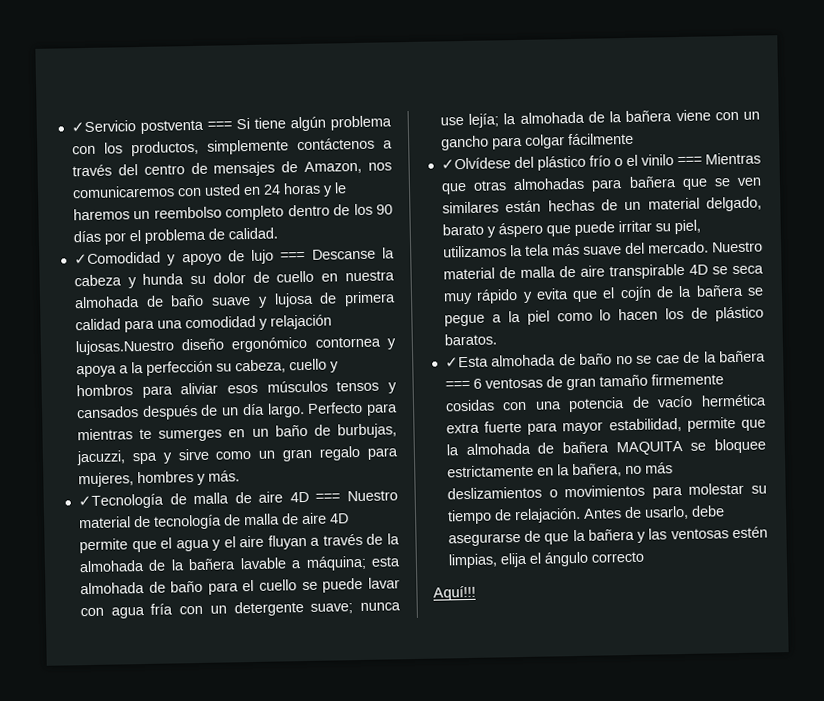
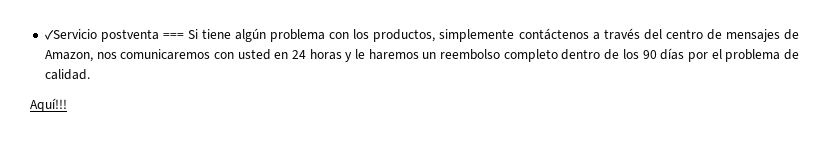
- ✓Comodidad y apoyo de lujo === Descanse la cabeza y hunda su dolor de cuello en nuestra almohada de baño suave y lujosa de primera calidad para una comodidad y relajación lujosas.Nuestro diseño ergonómico contornea y apoya a la perfección su cabeza, cuello y hombros para aliviar esos músculos tensos y cansados después de un día largo. Perfecto para mientras te sumerges en un baño de burbujas, jacuzzi, spa y sirve como un gran regalo para mujeres, hombres y más.
- ✓Tecnología de malla de aire 4D === Nuestro material de tecnología de malla de aire 4D permite que el agua y el aire fluyan a través de la almohada de la bañera lavable a máquina; esta almohada de baño para el cuello se puede lavar con agua fría con un detergente suave; nunca use lejía; la almohada de la bañera viene con un gancho para colgar fácilmente
- ✓Olvídese del plástico frío o el vinilo === Mientras que otras almohadas para bañera que se ven similares están hechas de un material delgado, barato y áspero que puede irritar su piel, utilizamos la tela más suave del mercado. Nuestro material de malla de aire transpirable 4D se seca muy rápido y evita que el cojín de la bañera se pegue a la piel como lo hacen los de plástico baratos.
- ✓Esta almohada de baño no se cae de la bañera === 6 ventosas de gran tamaño firmemente cosidas con una potencia de vacío hermética extra fuerte para mayor estabilidad, permite que la almohada de bañera MAQUITA se bloquee estrictamente en la bañera, no más deslizamientos o movimientos para molestar su tiempo de relajación. Antes de usarlo, debe asegurarse de que la bañera y las ventosas estén limpias, elija el ángulo correcto

